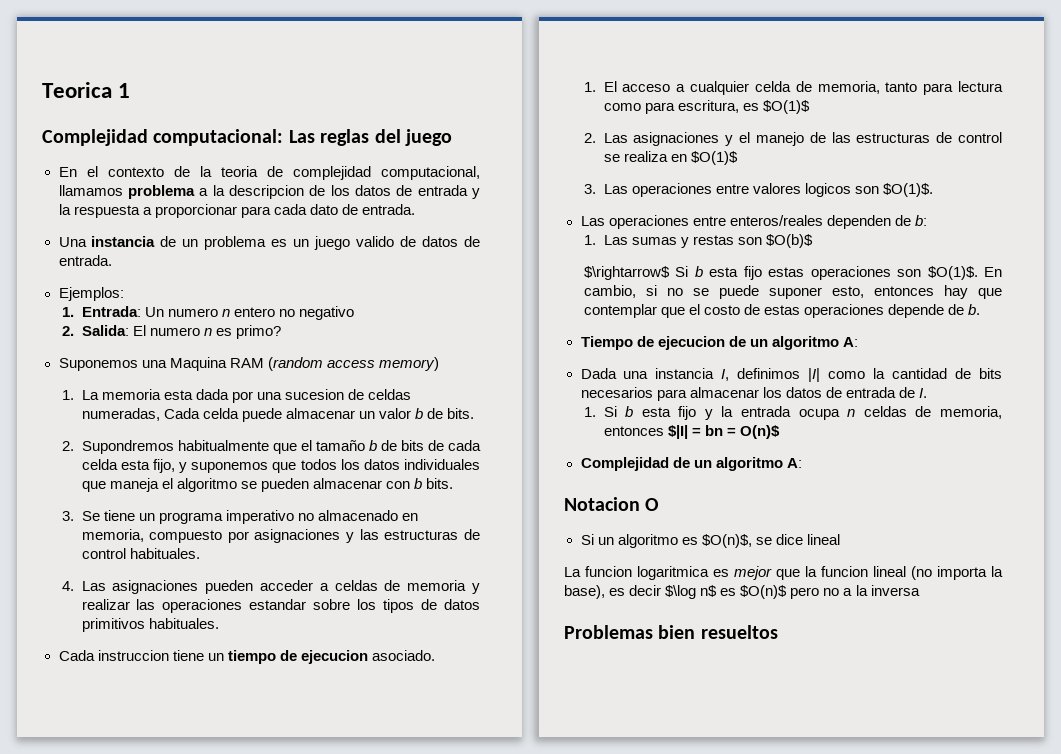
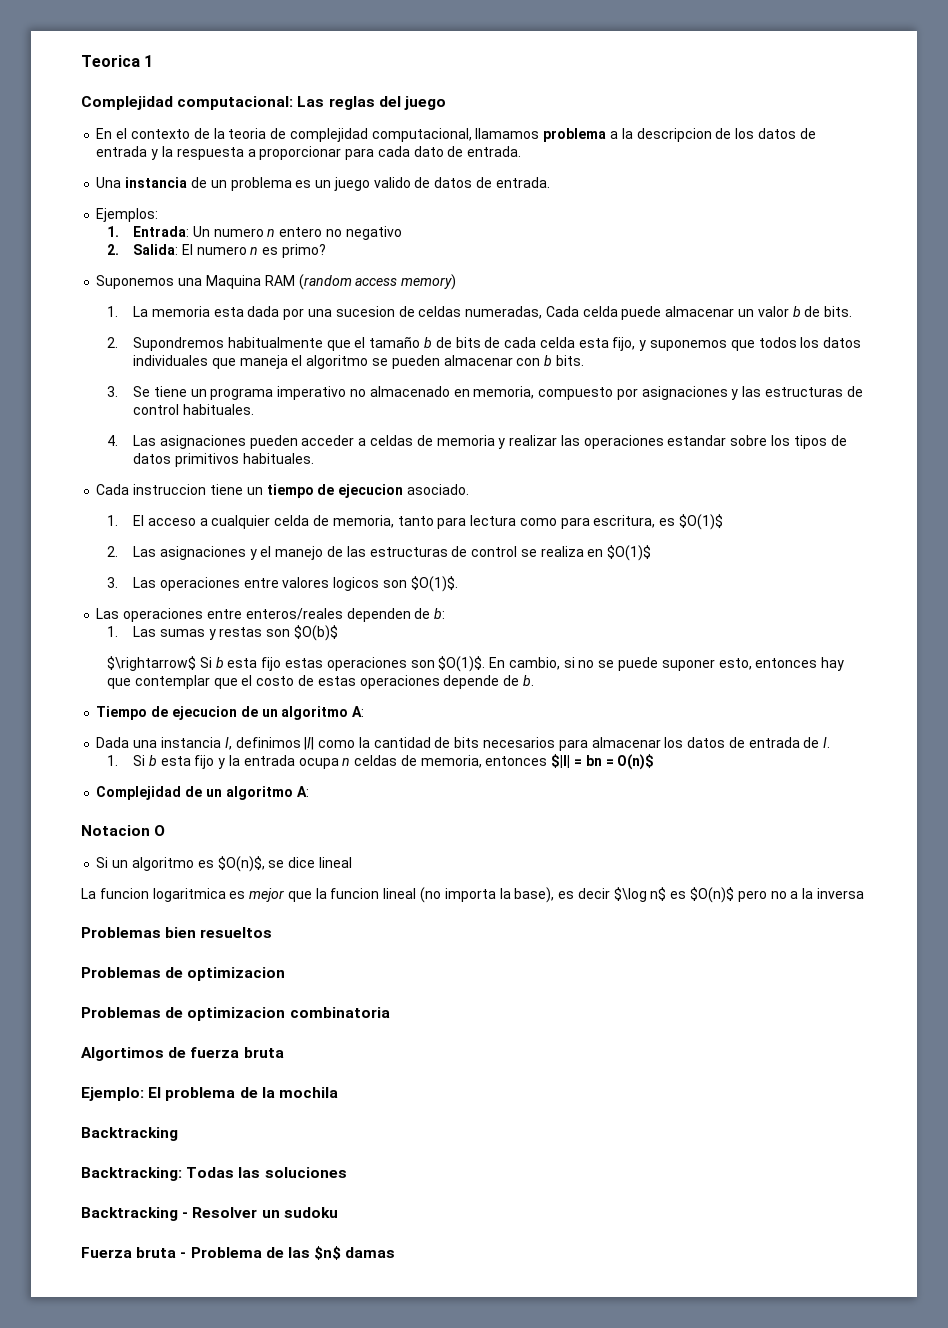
  Problemas bien resueltos
+ Problemas de optimizacion
+ Problemas de optimizacion combinatoria
+ Algortimos de fuerza bruta
+ Ejemplo: El problema de la mochila
+ Backtracking
+ Backtracking: Todas las soluciones
+ Backtracking - Resolver un sudoku
+ Fuerza bruta - Problema de las $n$ damas

